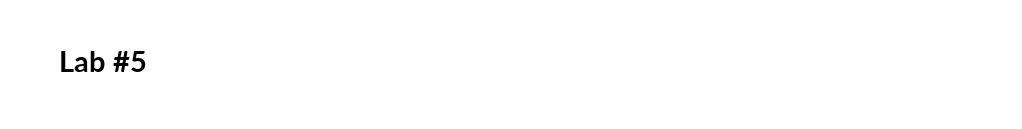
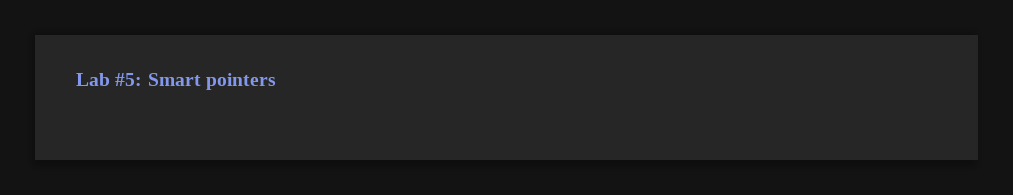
- Lab #5
+ Lab #5: Smart pointers

